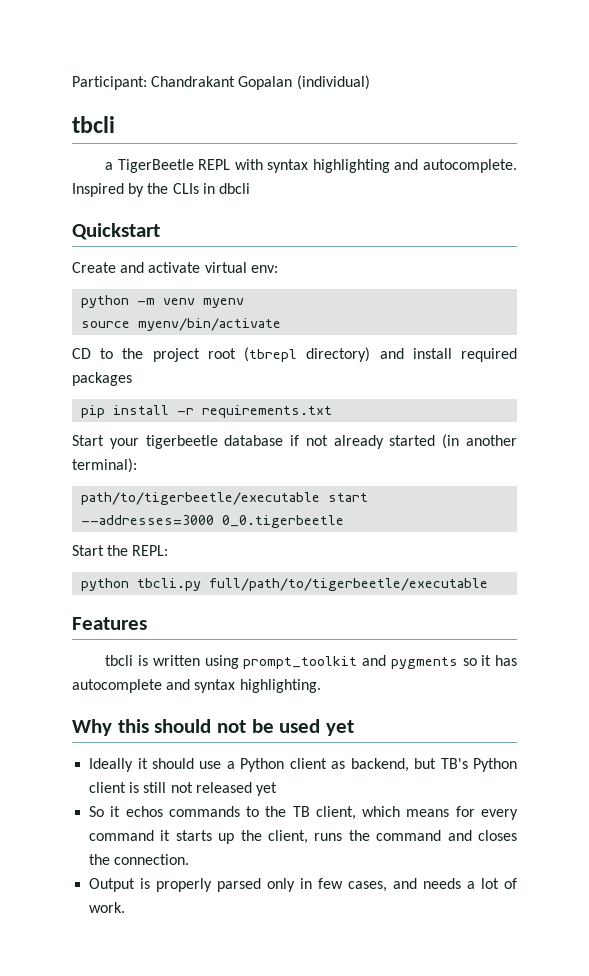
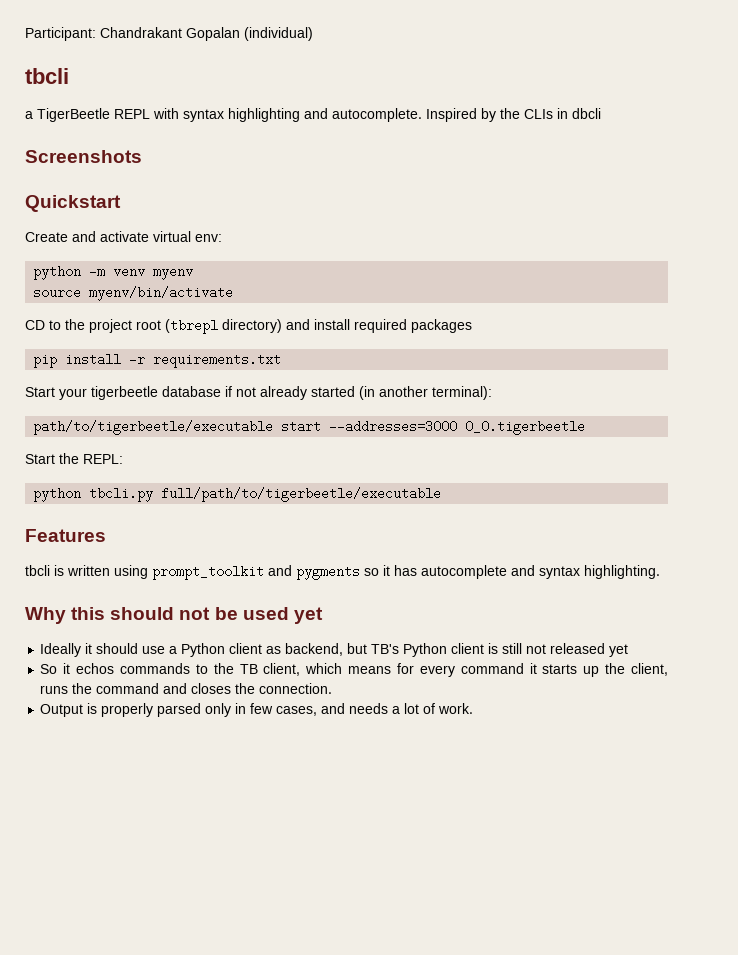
+ Screenshots

